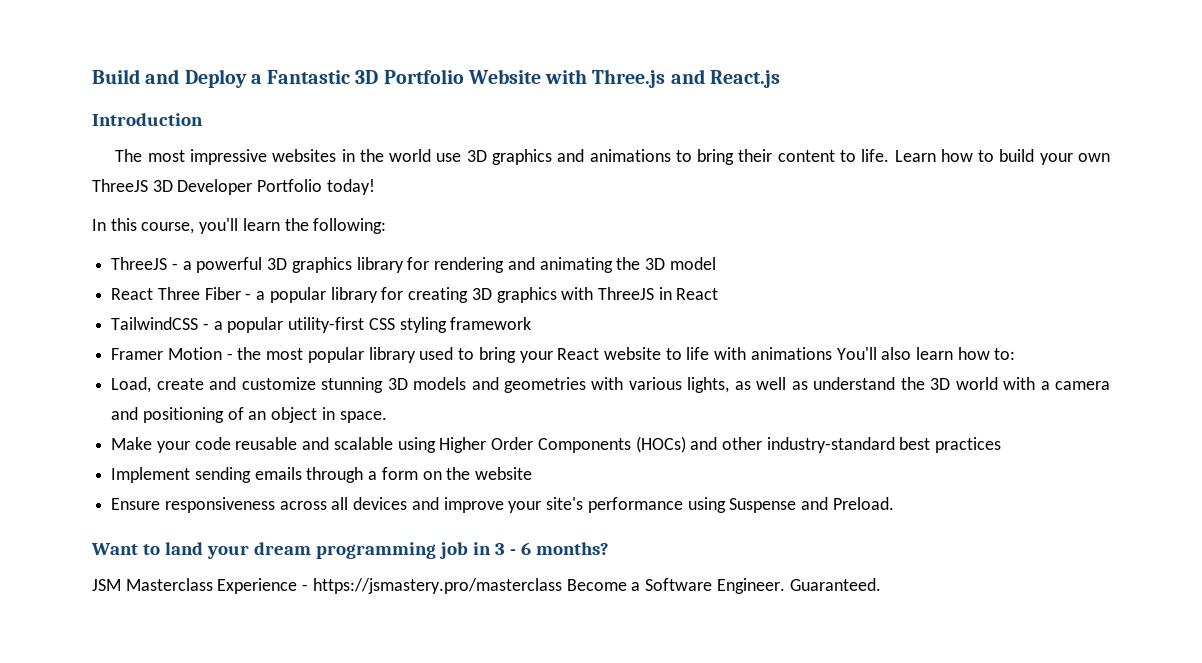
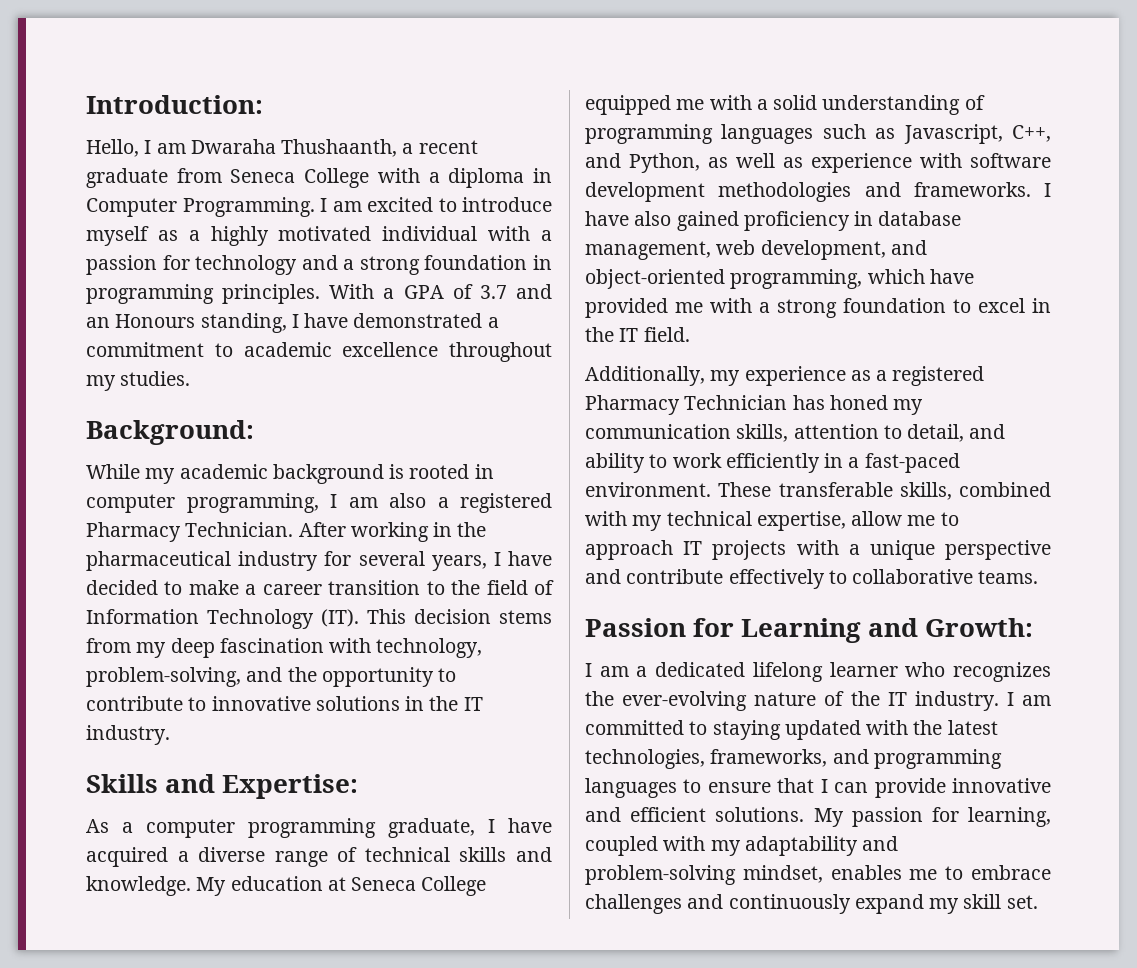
- Build and Deploy a Fantastic 3D Portfolio Website with Three.js and React.js
- Introduction
- The most impressive websites in the world use 3D graphics and animations to bring their content to life. Learn how to build your own ThreeJS 3D Developer Portfolio today!
- In this course, you'll learn the following:
- ThreeJS - a powerful 3D graphics library for rendering and animating the 3D model
- React Three Fiber - a popular library for creating 3D graphics with ThreeJS in React
- TailwindCSS - a popular utility-first CSS styling framework
- Framer Motion - the most popular library used to bring your React website to life with animations You'll also learn how to:
- Load, create and customize stunning 3D models and geometries with various lights, as well as understand the 3D world with a camera and positioning of an object in space.
- Make your code reusable and scalable using Higher Order Components (HOCs) and other industry-standard best practices
- Implement sending emails through a form on the website
- Ensure responsiveness across all devices and improve your site's performance using Suspense and Preload.
- Want to land your dream programming job in 3 - 6 months?
- JSM Masterclass Experience - https://jsmastery.pro/masterclass Become a Software Engineer. Guaranteed.
+ Introduction:
+ Hello, I am Dwaraha Thushaanth, a recent graduate from Seneca College with a diploma in Computer Programming. I am excited to introduce myself as a highly motivated individual with a passion for technology and a strong foundation in programming principles. With a GPA of 3.7 and an Honours standing, I have demonstrated a commitment to academic excellence throughout my studies.
+ Background:
+ While my academic background is rooted in computer programming, I am also a registered Pharmacy Technician. After working in the pharmaceutical industry for several years, I have decided to make a career transition to the field of Information Technology (IT). This decision stems from my deep fascination with technology, problem-solving, and the opportunity to contribute to innovative solutions in the IT industry.
+ Skills and Expertise:
+ As a computer programming graduate, I have acquired a diverse range of technical skills and knowledge. My education at Seneca College equipped me with a solid understanding of programming languages such as Javascript, C++, and Python, as well as experience with software development methodologies and frameworks. I have also gained proficiency in database management, web development, and object-oriented programming, which have provided me with a strong foundation to excel in the IT field.
+ Additionally, my experience as a registered Pharmacy Technician has honed my communication skills, attention to detail, and ability to work efficiently in a fast-paced environment. These transferable skills, combined with my technical expertise, allow me to approach IT projects with a unique perspective and contribute effectively to collaborative teams.
+ Passion for Learning and Growth:
+ I am a dedicated lifelong learner who recognizes the ever-evolving nature of the IT industry. I am committed to staying updated with the latest technologies, frameworks, and programming languages to ensure that I can provide innovative and efficient solutions. My passion for learning, coupled with my adaptability and problem-solving mindset, enables me to embrace challenges and continuously expand my skill set.

